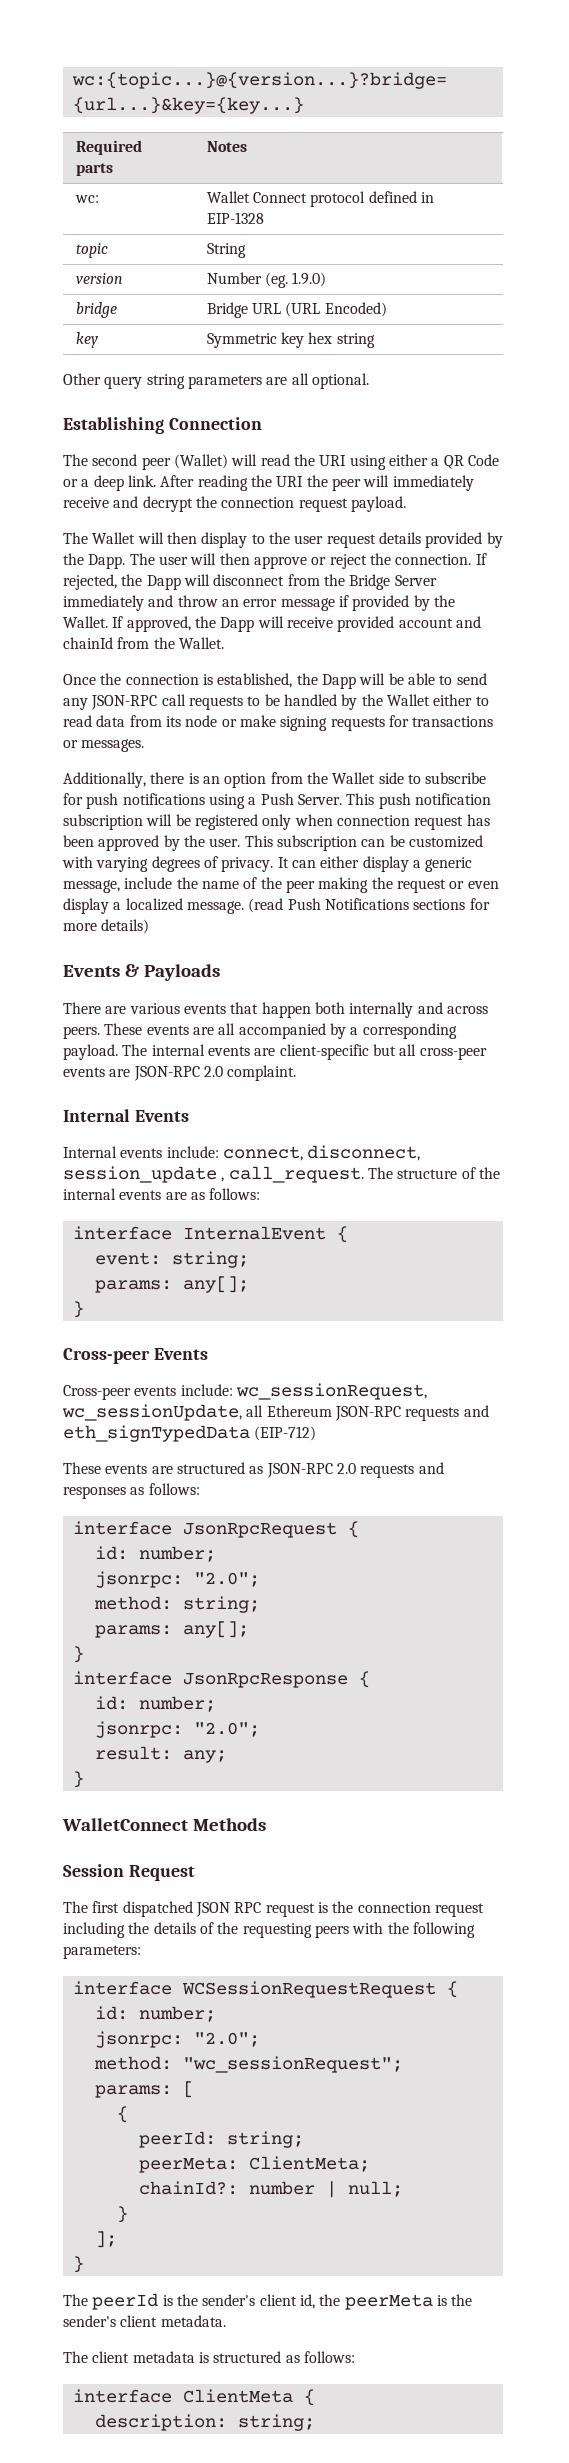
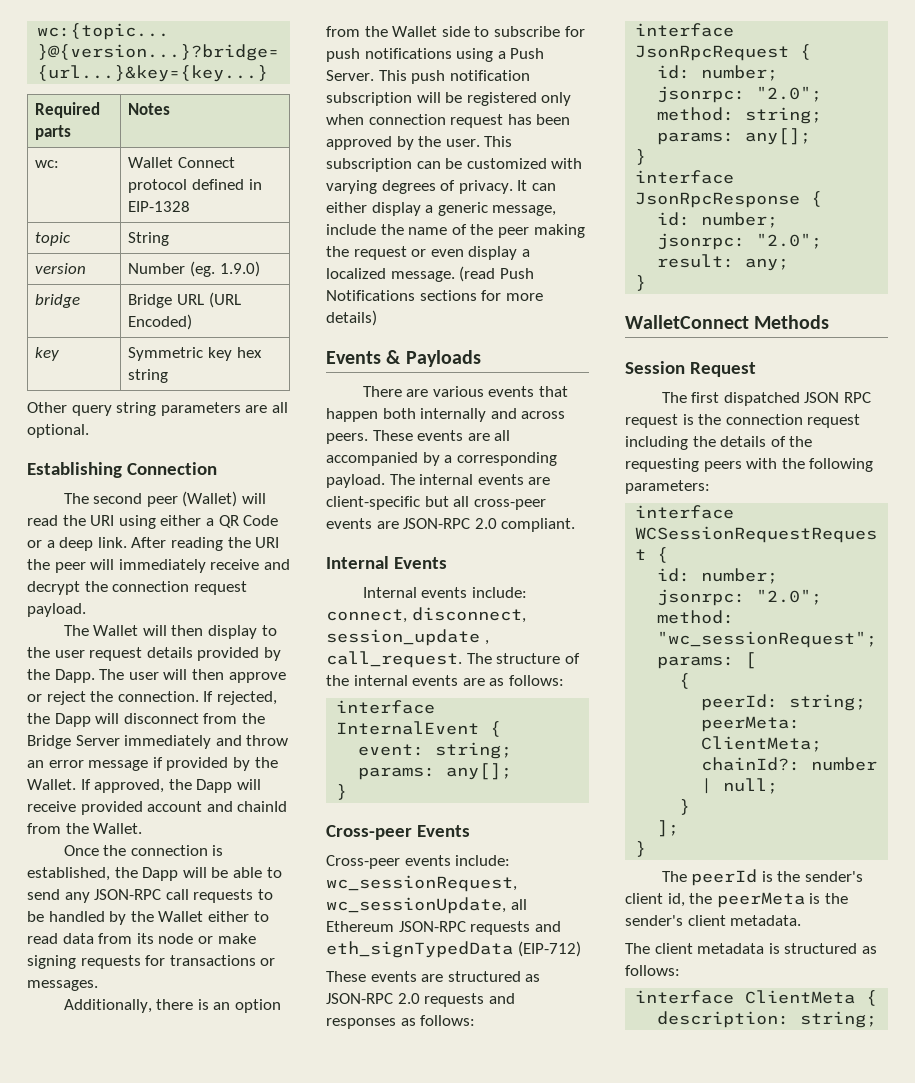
- The internal events are client-specific but all cross-peer events are JSON-RPC 2.0 complaint.
+ The internal events are client-specific but all cross-peer events are JSON-RPC 2.0 compliant.

